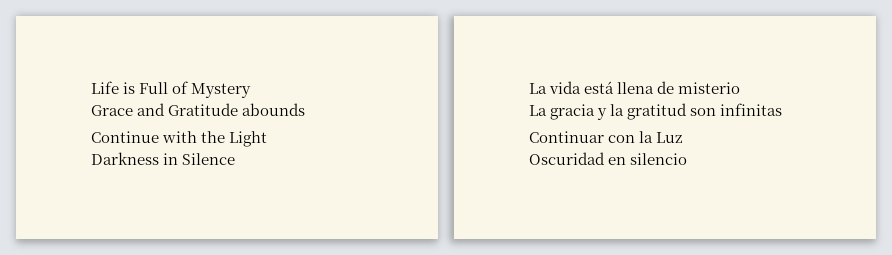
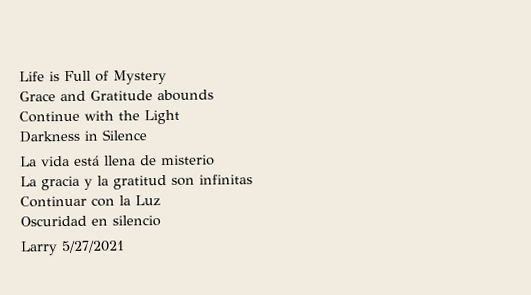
+ Larry 5/27/2021

